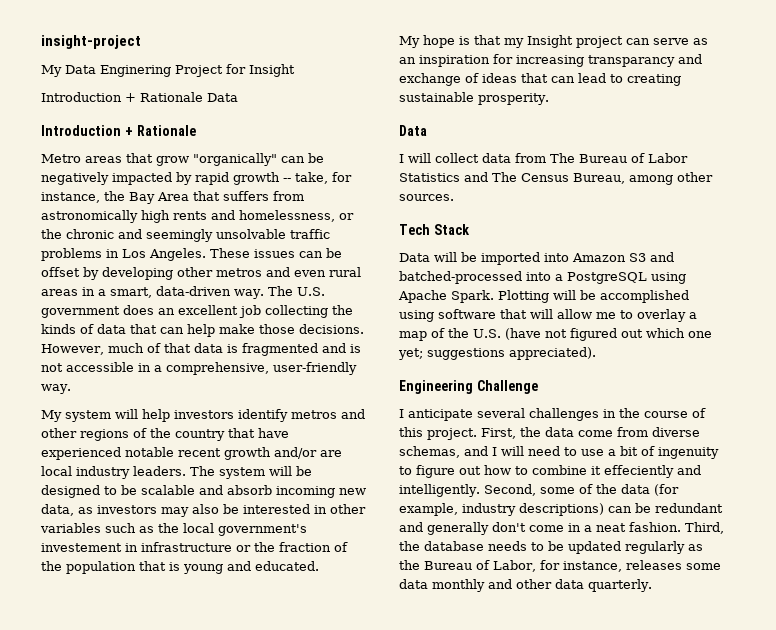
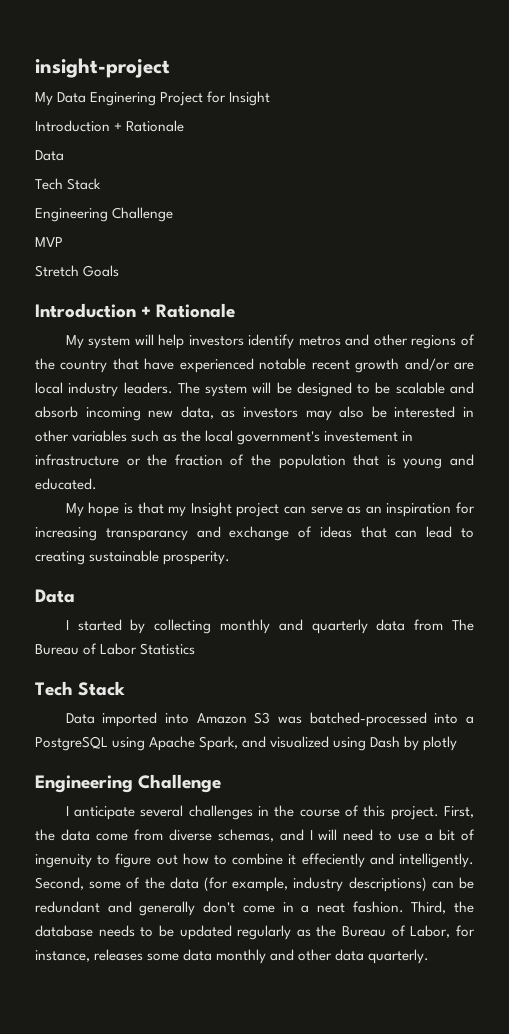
  My Data Enginering Project for Insight
- Introduction + Rationale Data
  Introduction + Rationale
- Metro areas that grow "organically" can be negatively impacted by rapid growth -- take, for instance, the Bay Area that suffers from astronomically high rents and homelessness, or the chronic and seemingly unsolvable traffic problems in Los Angeles. These issues can be offset by developing other metros and even rural areas in a smart, data-driven way. The U.S. government does an excellent job collecting the kinds of data that can help make those decisions. However, much of that data is fragmented and is not accessible in a comprehensive, user-friendly way.
+ Data
+ Tech Stack
+ Engineering Challenge
+ MVP
+ Stretch Goals
+ Introduction + Rationale
- I will collect data from The Bureau of Labor Statistics and The Census Bureau, among other sources.
+ I started by collecting monthly and quarterly data from The Bureau of Labor Statistics
- Data will be imported into Amazon S3 and batched-processed into a PostgreSQL using Apache Spark. Plotting will be accomplished using software that will allow me to overlay a map of the U.S. (have not figured out which one yet; suggestions appreciated).
+ Data imported into Amazon S3 was batched-processed into a PostgreSQL using Apache Spark, and visualized using Dash by plotly

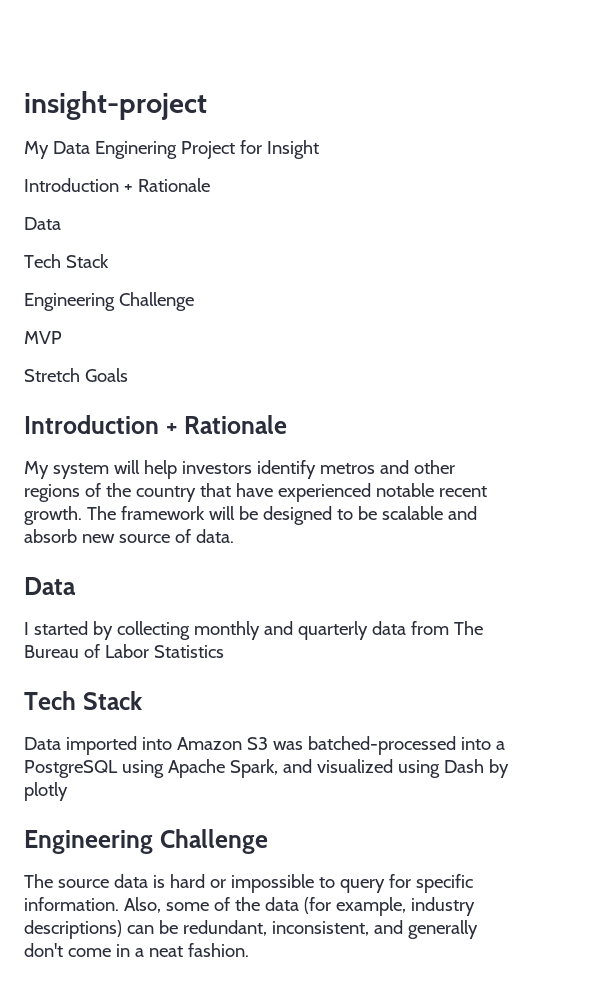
- My system will help investors identify metros and other regions of the country that have experienced notable recent growth and/or are local industry leaders. The system will be designed to be scalable and absorb incoming new data, as investors may also be interested in other variables such as the local government's investement in infrastructure or the fraction of the population that is young and educated.
- My hope is that my Insight project can serve as an inspiration for increasing transparancy and exchange of ideas that can lead to creating sustainable prosperity.
+ My system will help investors identify metros and other regions of the country that have experienced notable recent growth. The framework will be designed to be scalable and absorb new source of data.
- I anticipate several challenges in the course of this project. First, the data come from diverse schemas, and I will need to use a bit of ingenuity to figure out how to combine it effeciently and intelligently. Second, some of the data (for example, industry descriptions) can be redundant and generally don't come in a neat fashion. Third, the database needs to be updated regularly as the Bureau of Labor, for instance, releases some data monthly and other data quarterly.
+ The source data is hard or impossible to query for specific information. Also, some of the data (for example, industry descriptions) can be redundant, inconsistent, and generally don't come in a neat fashion.

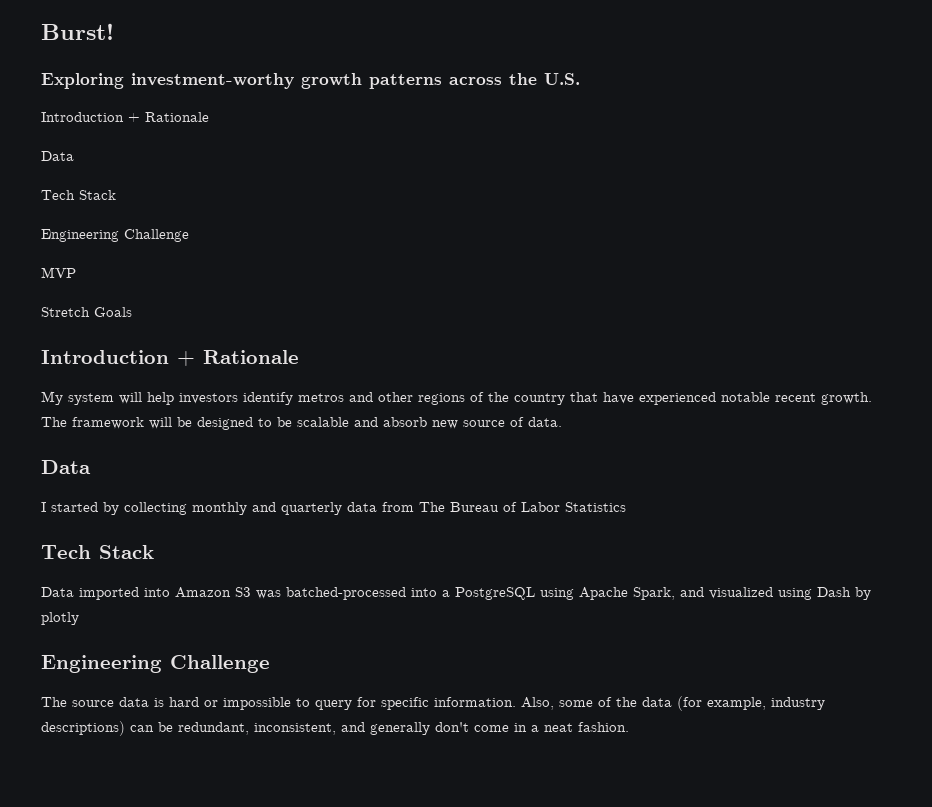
- insight-project
- My Data Enginering Project for Insight
+ Burst!
+ Exploring investment-worthy growth patterns across the U.S.

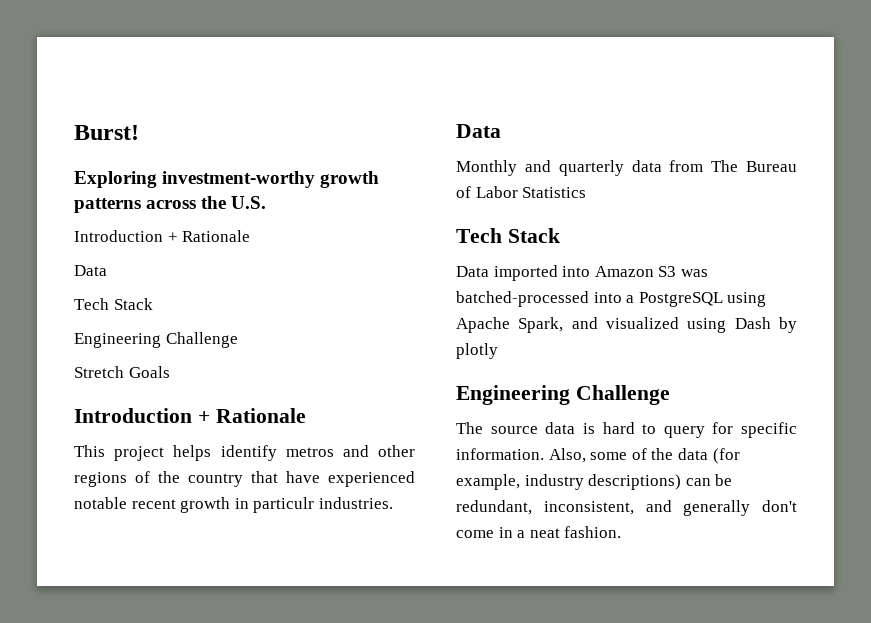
- MVP
- My system will help investors identify metros and other regions of the country that have experienced notable recent growth. The framework will be designed to be scalable and absorb new source of data.
+ This project helps identify metros and other regions of the country that have experienced notable recent growth in particulr industries.
  Data
- I started by collecting monthly and quarterly data from The Bureau of Labor Statistics
+ Monthly and quarterly data from The Bureau of Labor Statistics
- The source data is hard or impossible to query for specific information.
+ The source data is hard to query for specific information.

